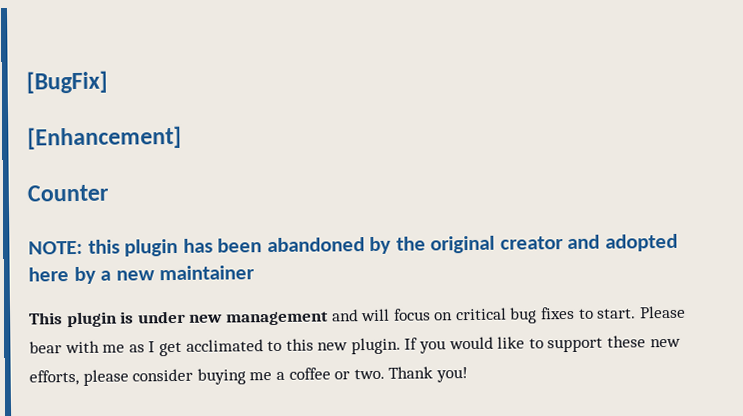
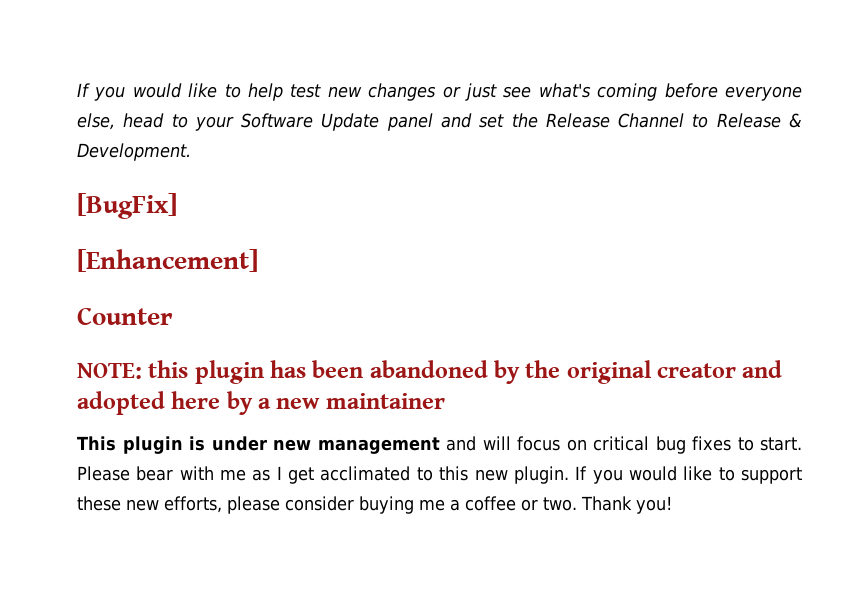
+ If you would like to help test new changes or just see what's coming before everyone else, head to your Software Update panel and set the Release Channel to Release & Development.

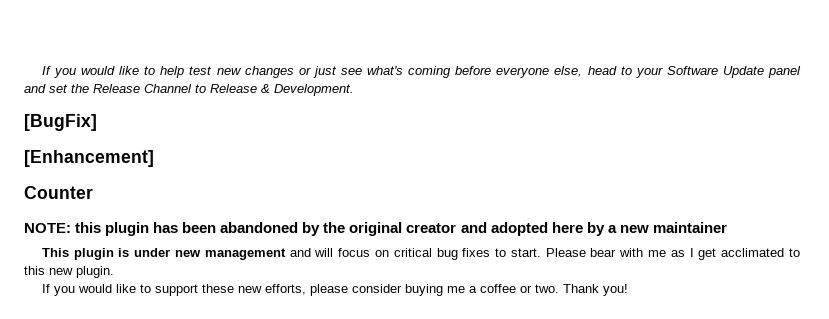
- Please bear with me as I get acclimated to this new plugin. If you would like to support these new efforts, please consider buying me a coffee or two.
+ Please bear with me as I get acclimated to this new plugin.
+ If you would like to support these new efforts, please consider buying me a coffee or two.

